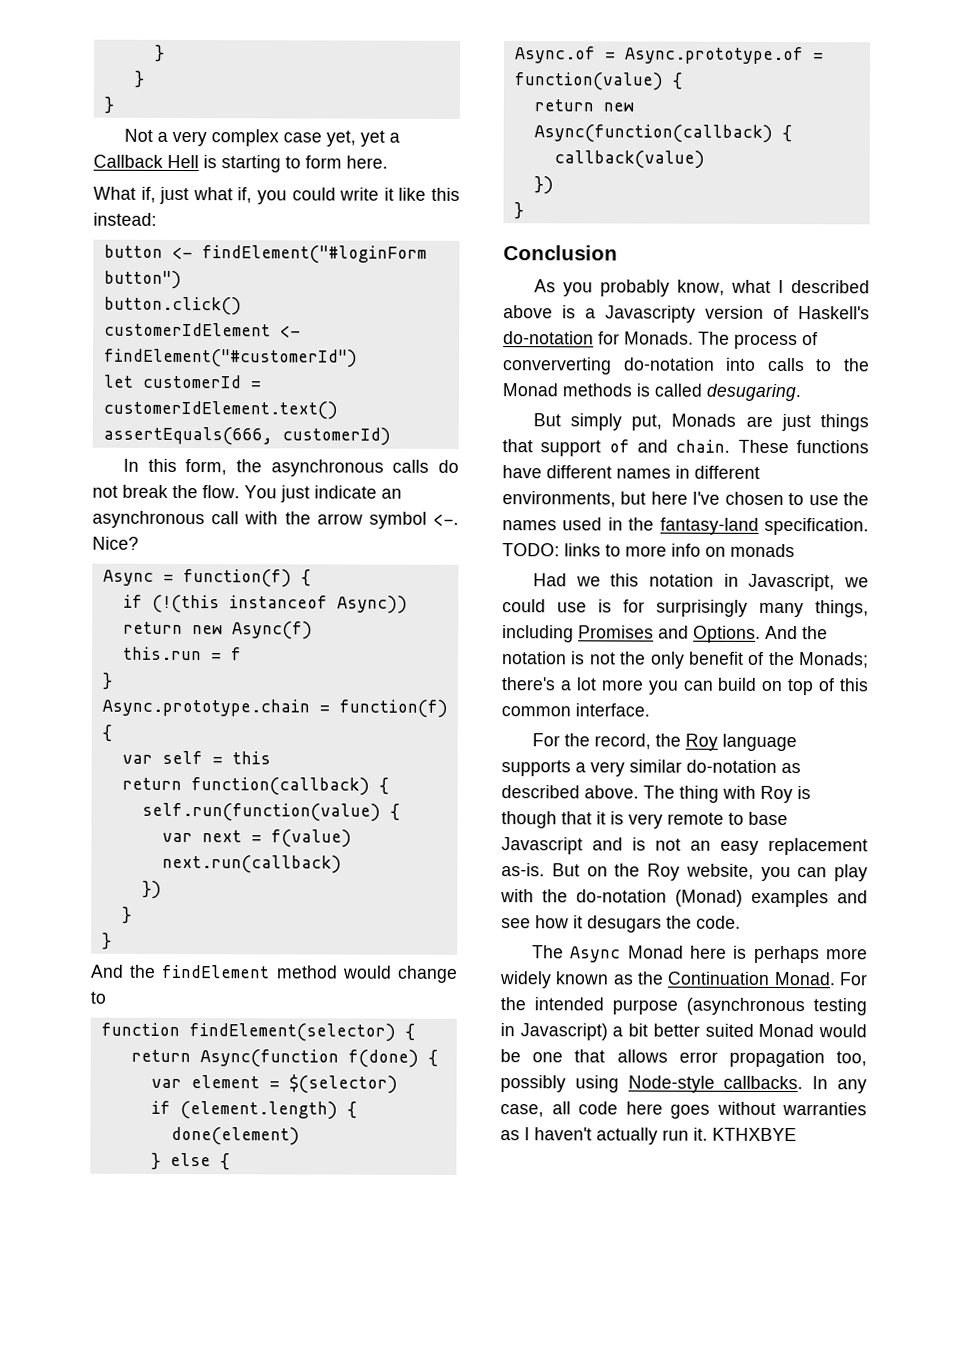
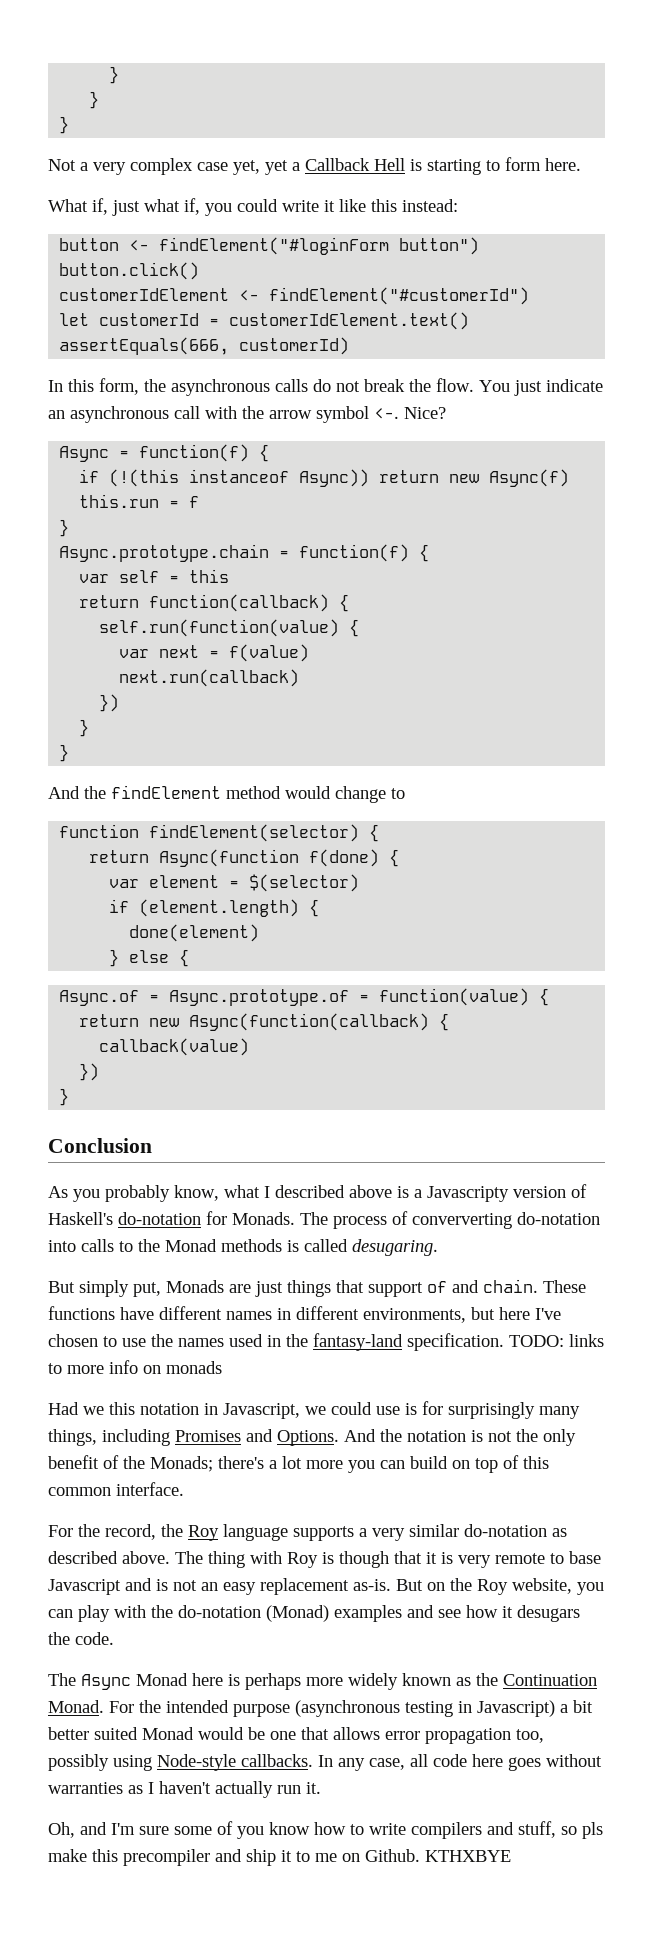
- In any case, all code here goes without warranties as I haven't actually run it. KTHXBYE
+ In any case, all code here goes without warranties as I haven't actually run it.
+ Oh, and I'm sure some of you know how to write compilers and stuff, so pls make this precompiler and ship it to me on Github. KTHXBYE

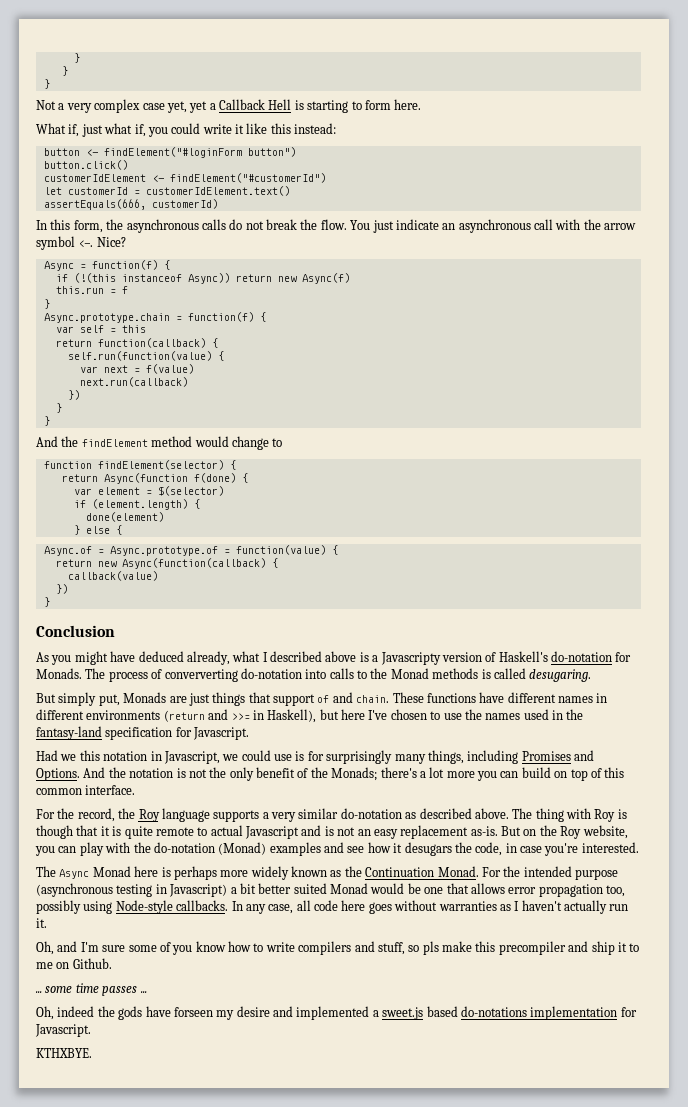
- As you probably know, what I described above is a Javascripty version of Haskell's do-notation for Monads.
+ As you might have deduced already, what I described above is a Javascripty version of Haskell's do-notation for Monads.
- These functions have different names in different environments, but here I've chosen to use the names used in the fantasy-land specification. TODO: links to more info on monads
+ These functions have different names in different environments (return and >>= in Haskell), but here I've chosen to use the names used in the fantasy-land specification for Javascript.
- The thing with Roy is though that it is very remote to base Javascript and is not an easy replacement as-is.
+ The thing with Roy is though that it is quite remote to actual Javascript and is not an easy replacement as-is.
- But on the Roy website, you can play with the do-notation (Monad) examples and see how it desugars the code.
+ But on the Roy website, you can play with the do-notation (Monad) examples and see how it desugars the code, in case you're interested.
- Oh, and I'm sure some of you know how to write compilers and stuff, so pls make this precompiler and ship it to me on Github. KTHXBYE
+ Oh, and I'm sure some of you know how to write compilers and stuff, so pls make this precompiler and ship it to me on Github.
+ ... some time passes ...
+ Oh, indeed the gods have forseen my desire and implemented a sweet.js based do-notations implementation for Javascript.
+ KTHXBYE.

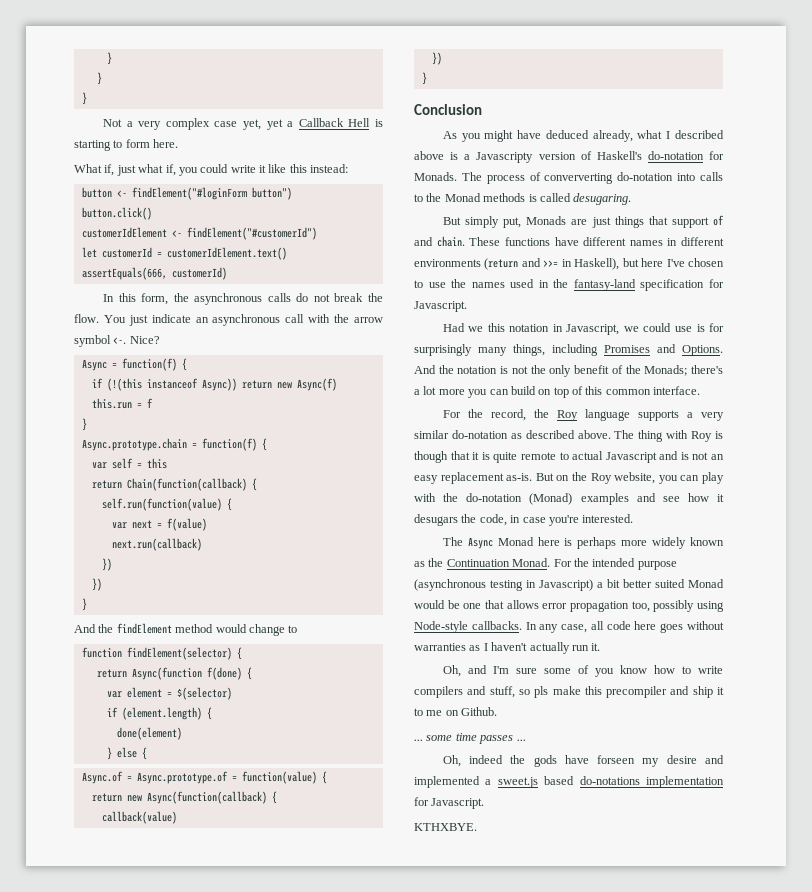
- return function(callback) {
+ return Chain(function(callback) {
  next.run(callback)
  })
- }
+ })

